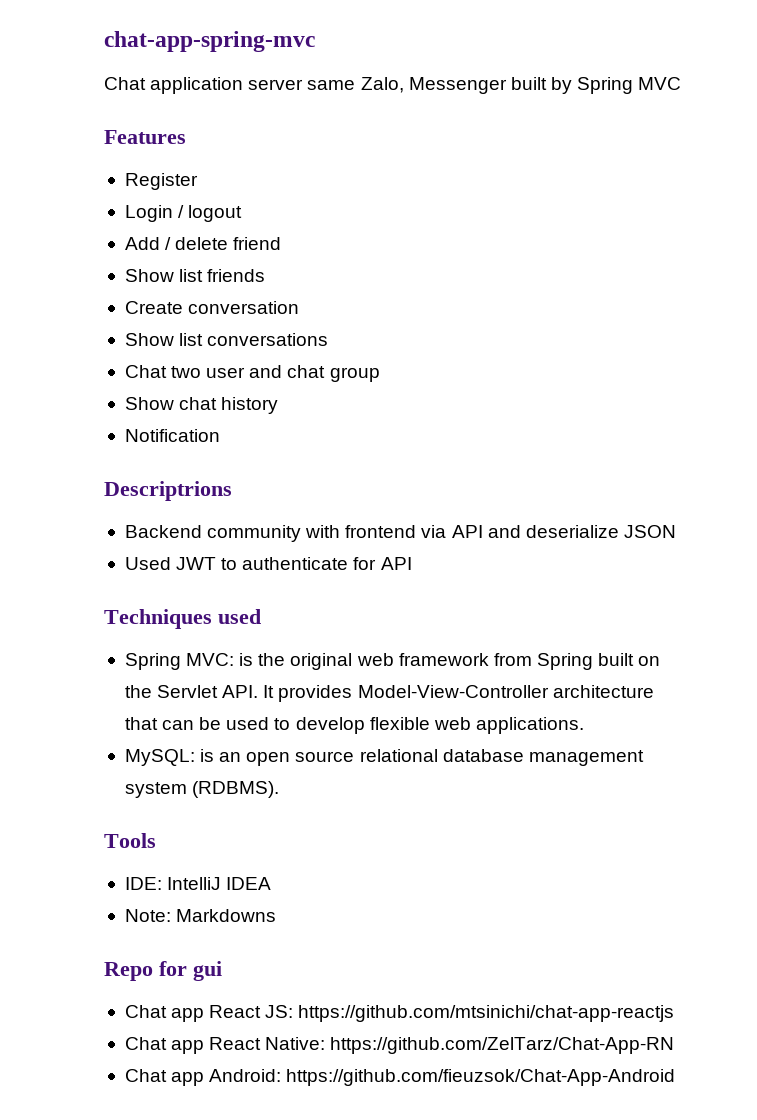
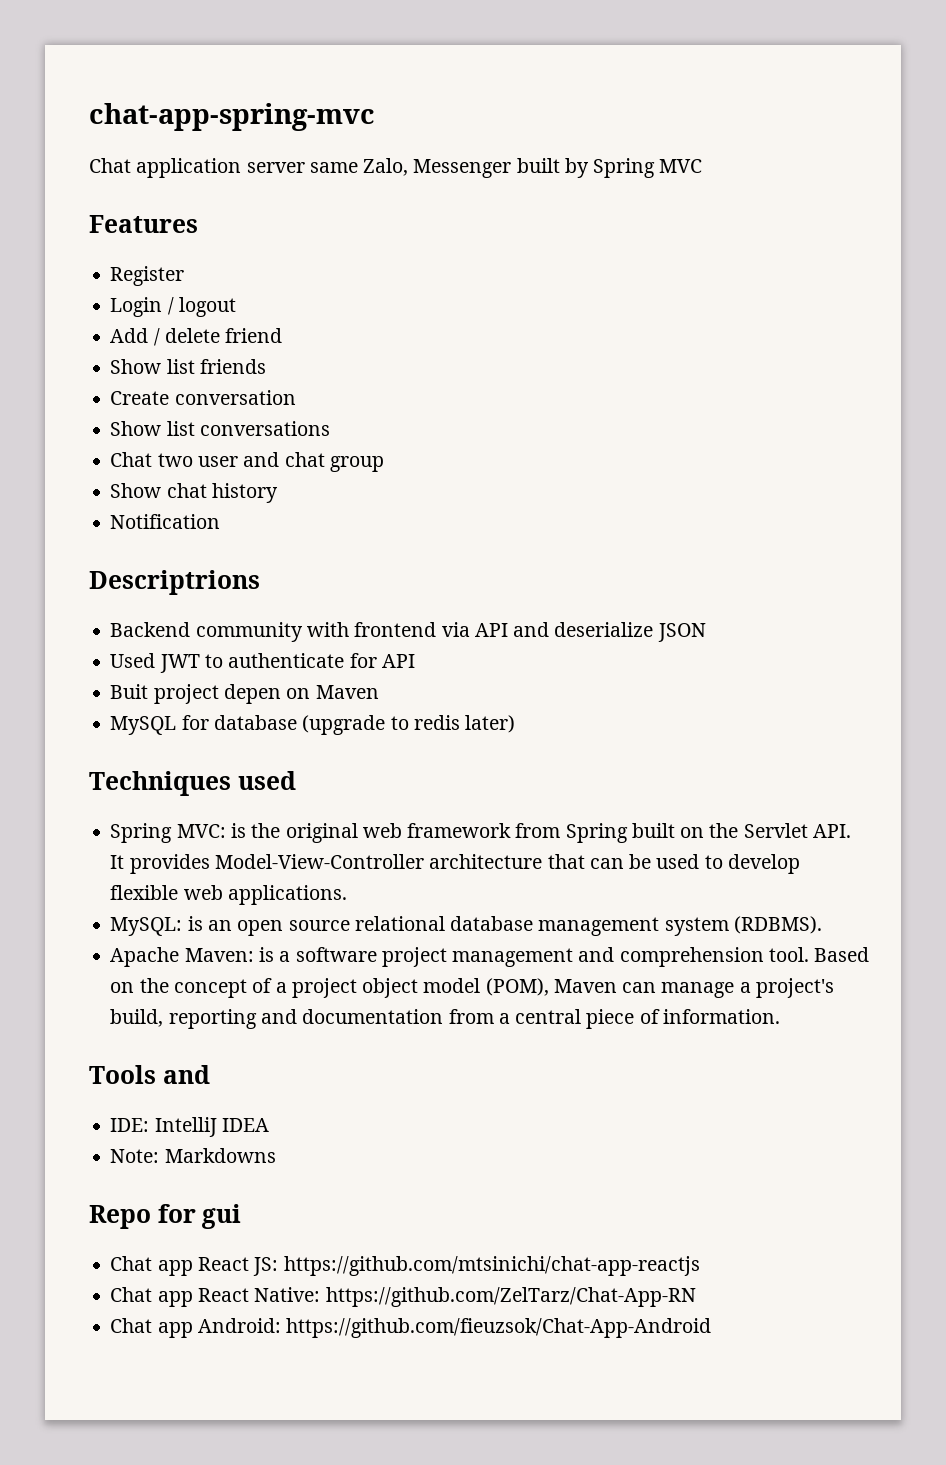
+ Buit project depen on Maven
+ MySQL for database (upgrade to redis later)
+ Apache Maven: is a software project management and comprehension tool. Based on the concept of a project object model (POM), Maven can manage a project's build, reporting and documentation from a central piece of information.
- Tools
+ Tools and

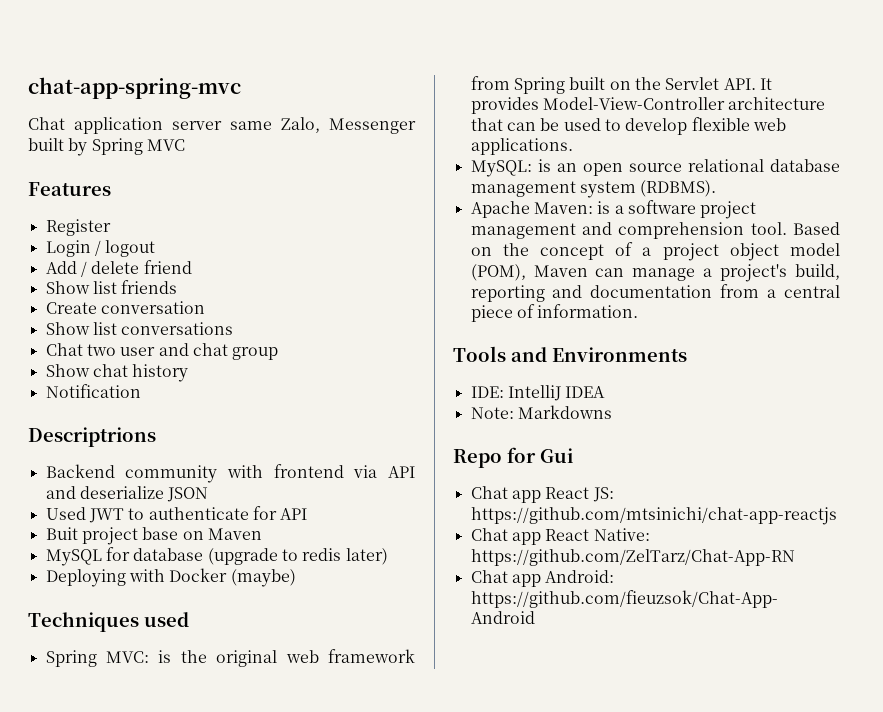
- Buit project depen on Maven
+ Buit project base on Maven
+ Deploying with Docker (maybe)
- Tools and
+ Tools and Environments
- Repo for gui
+ Repo for Gui

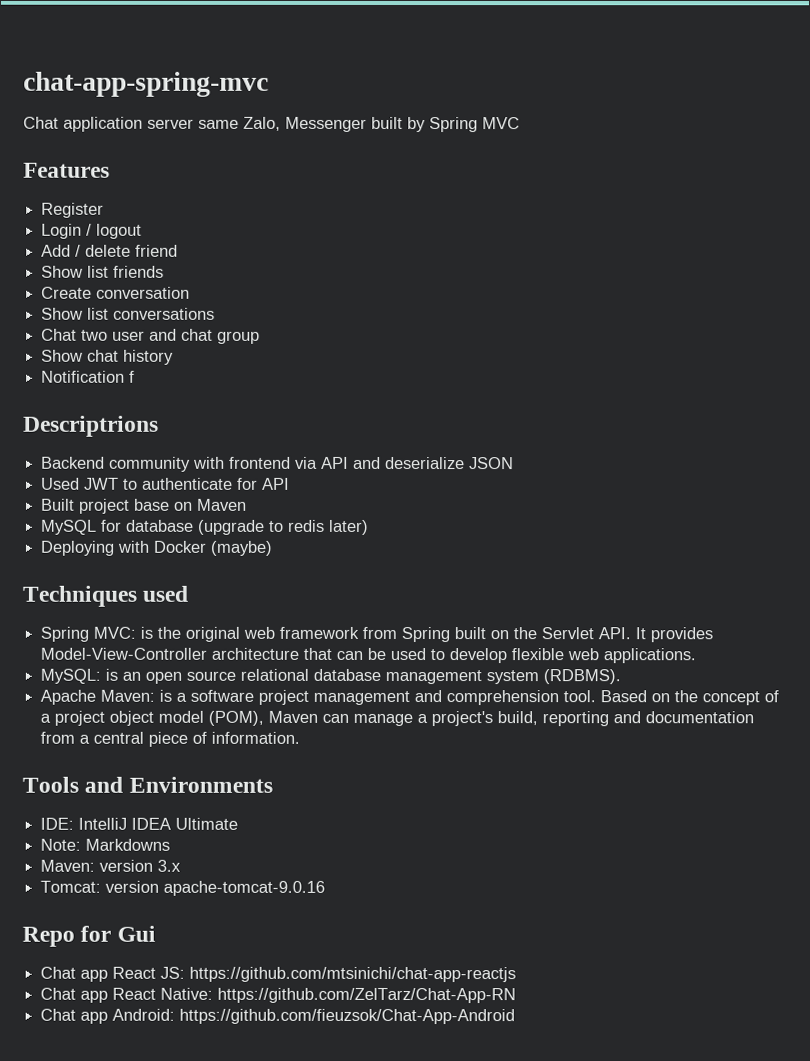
- Notification
+ Notification f
- Buit project base on Maven
+ Built project base on Maven
- IDE: IntelliJ IDEA
+ IDE: IntelliJ IDEA Ultimate
+ Maven: version 3.x
+ Tomcat: version apache-tomcat-9.0.16

